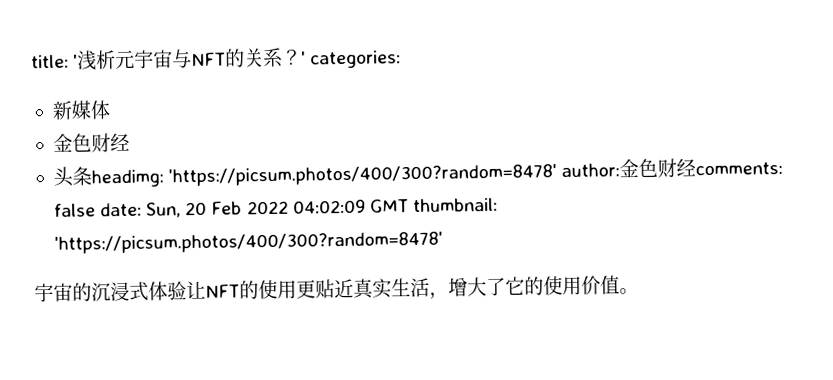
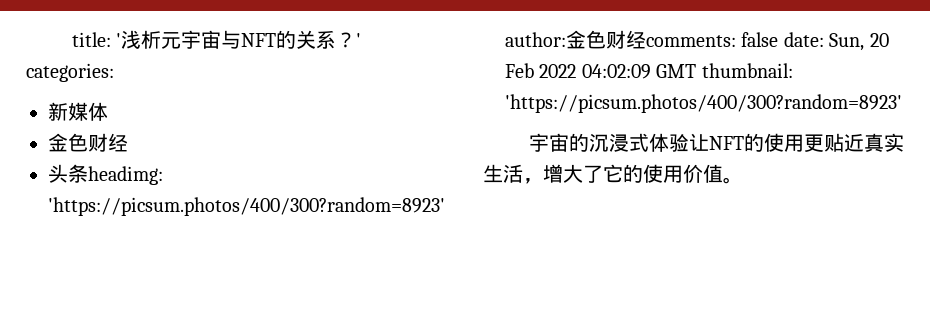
- 头条headimg: 'https://picsum.photos/400/300?random=8478' author:金色财经comments: false date: Sun, 20 Feb 2022 04:02:09 GMT thumbnail: 'https://picsum.photos/400/300?random=8478'
+ 头条headimg: 'https://picsum.photos/400/300?random=8923' author:金色财经comments: false date: Sun, 20 Feb 2022 04:02:09 GMT thumbnail: 'https://picsum.photos/400/300?random=8923'

